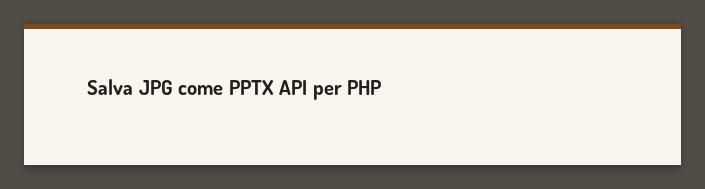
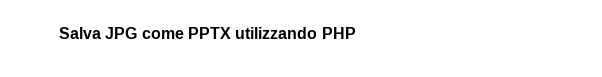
- Salva JPG come PPTX API per PHP
+ Salva JPG come PPTX utilizzando PHP

